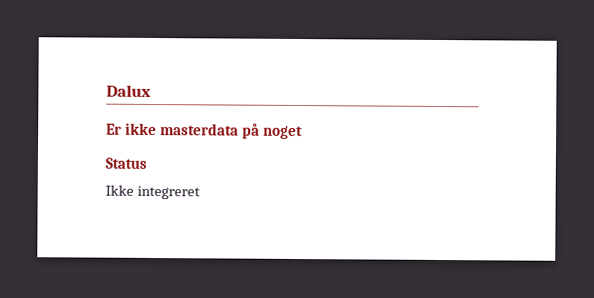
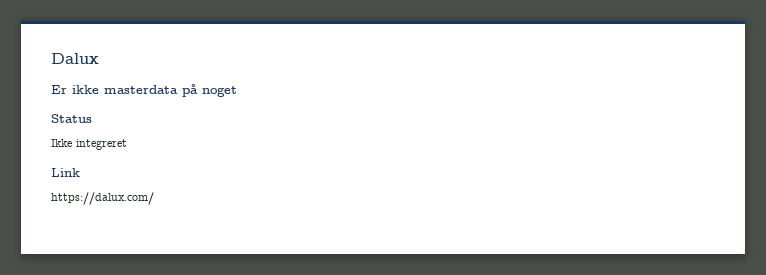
+ Link
+ https://dalux.com/

